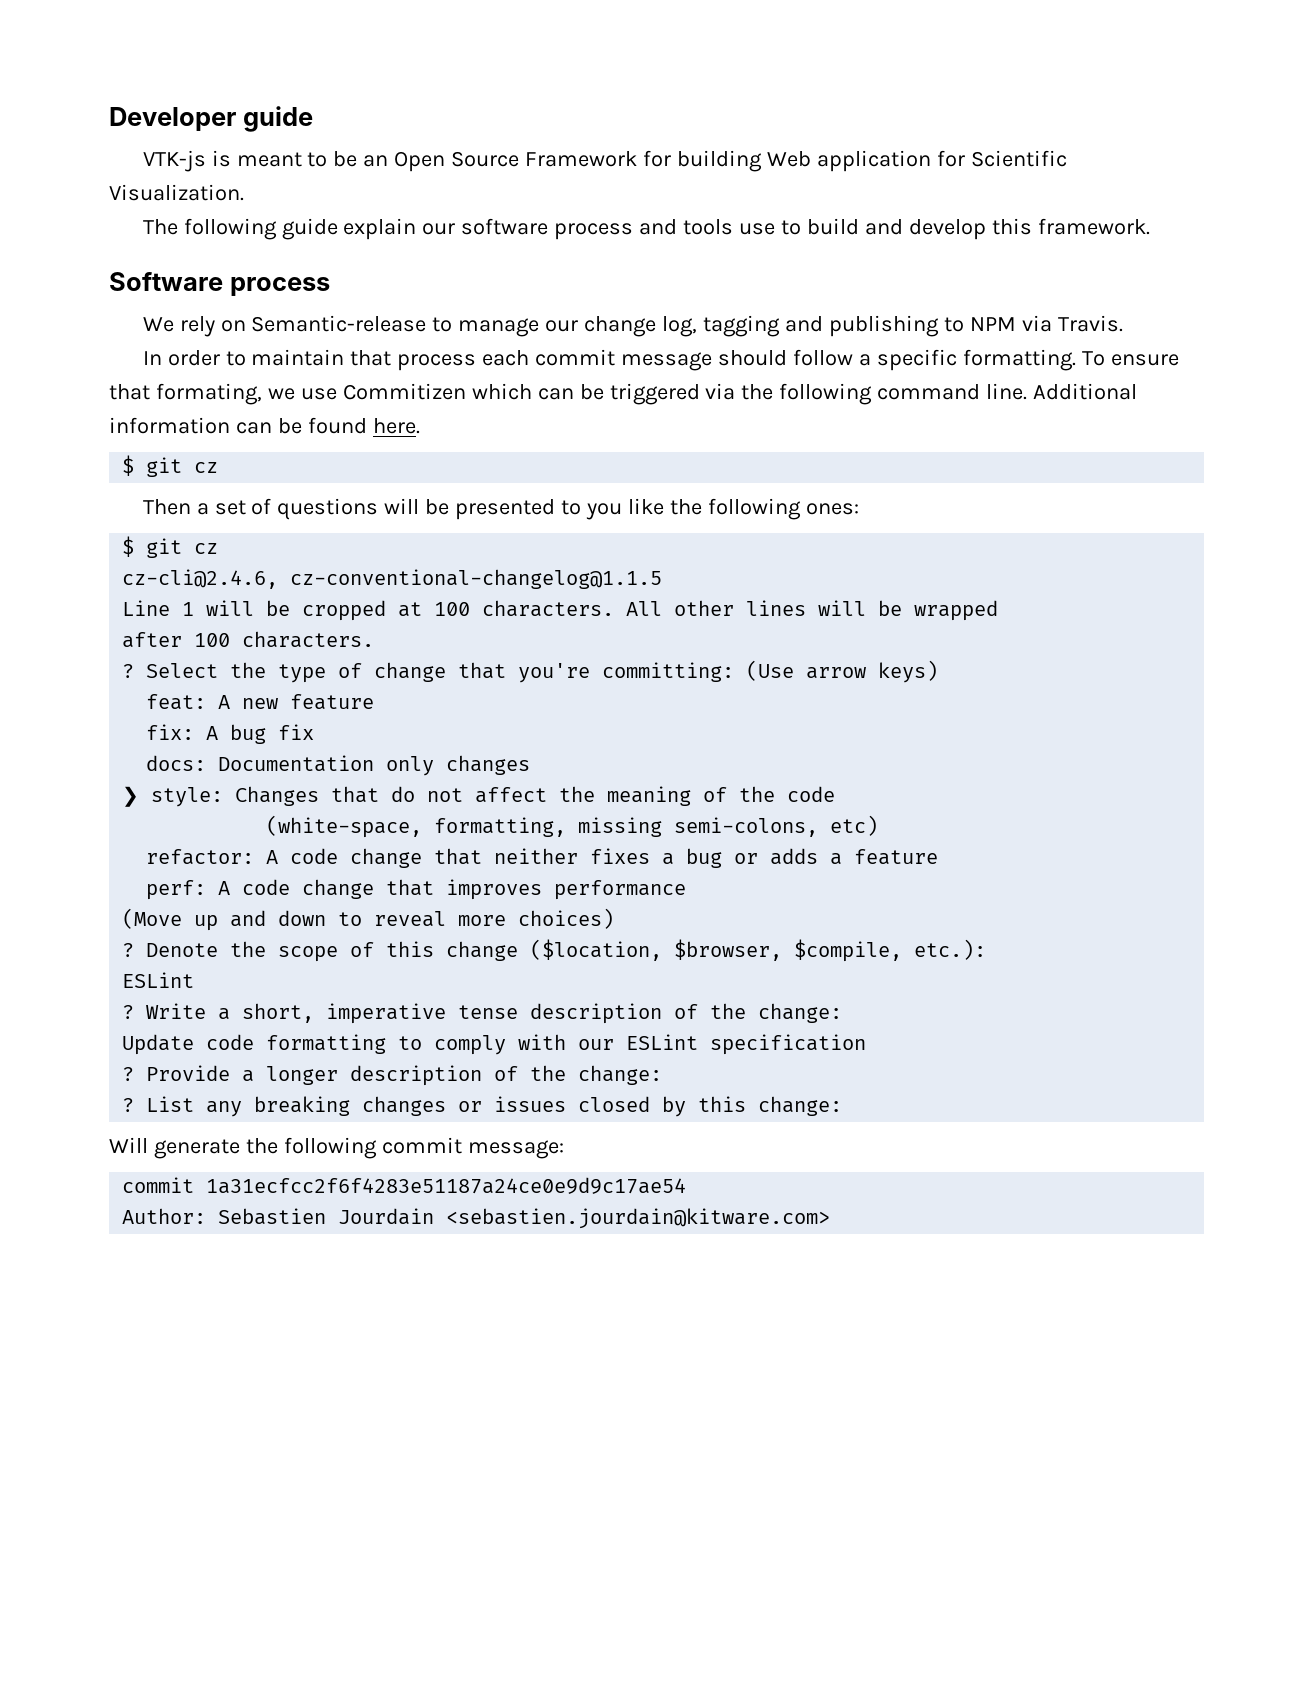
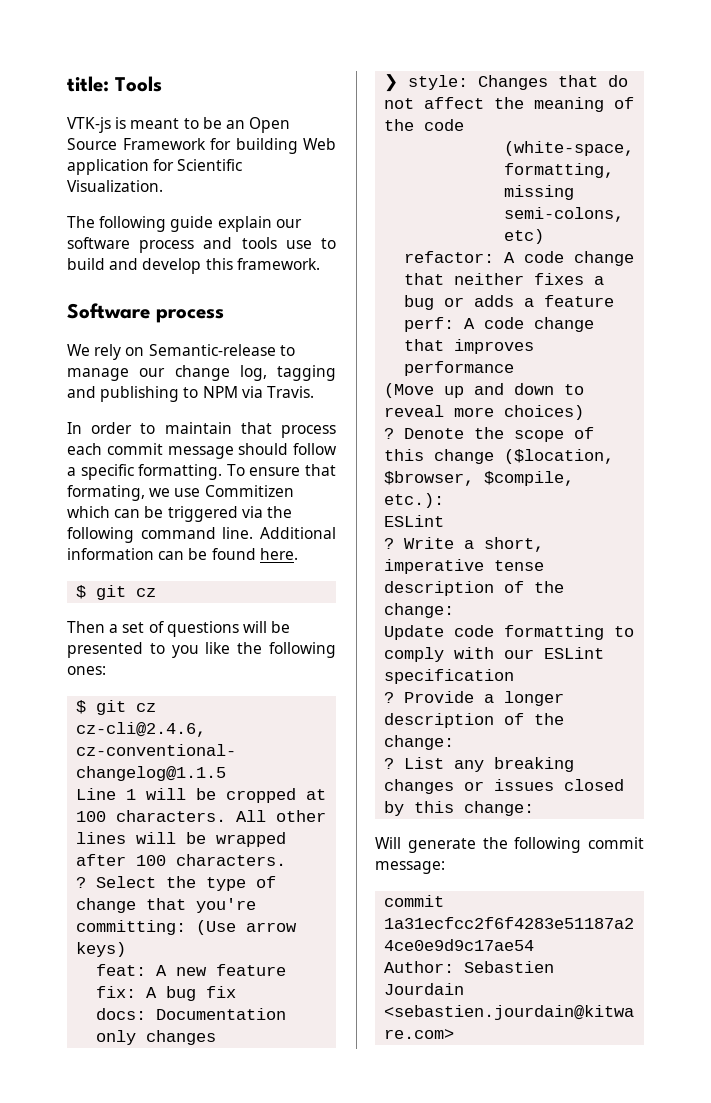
- Developer guide
+ title: Tools

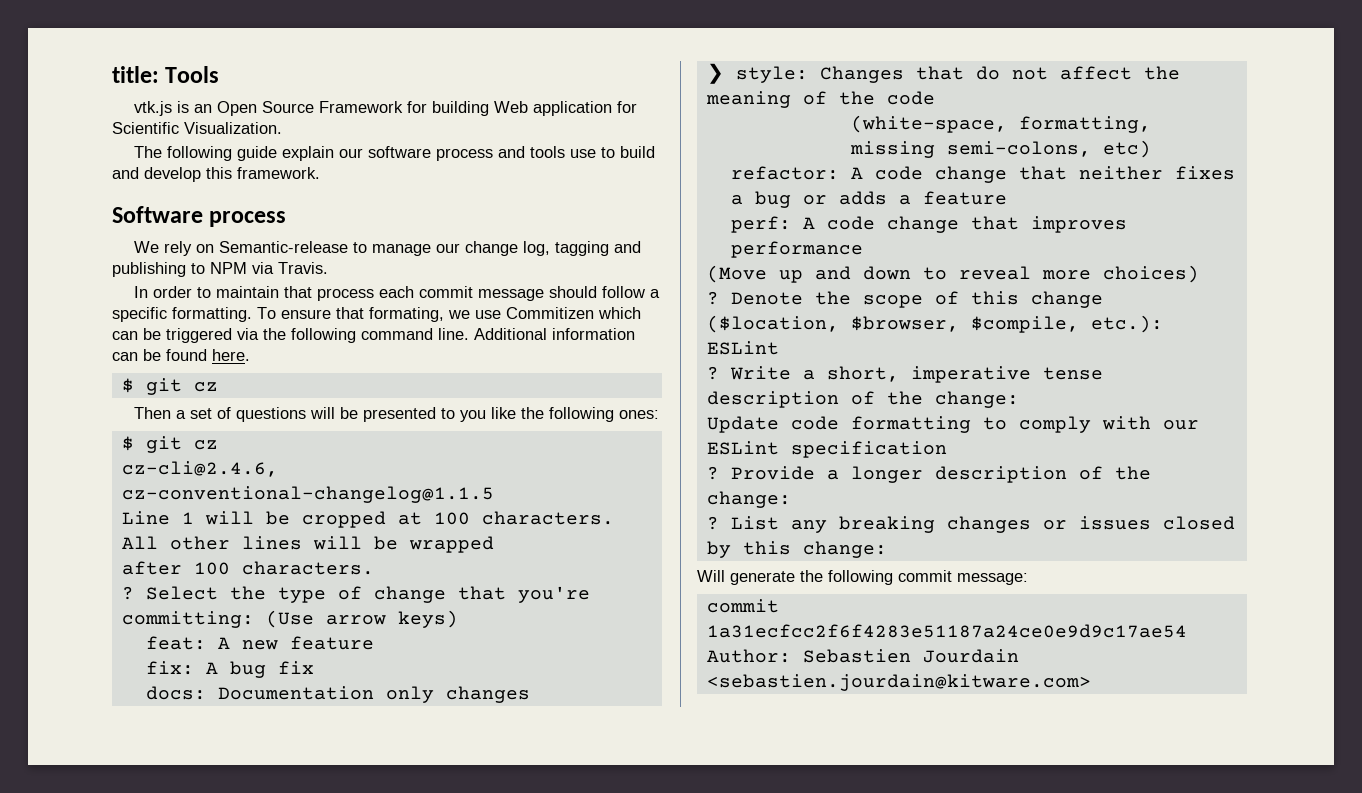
- VTK-js is meant to be an Open Source Framework for building Web application for Scientific Visualization.
+ vtk.js is an Open Source Framework for building Web application for Scientific Visualization.

